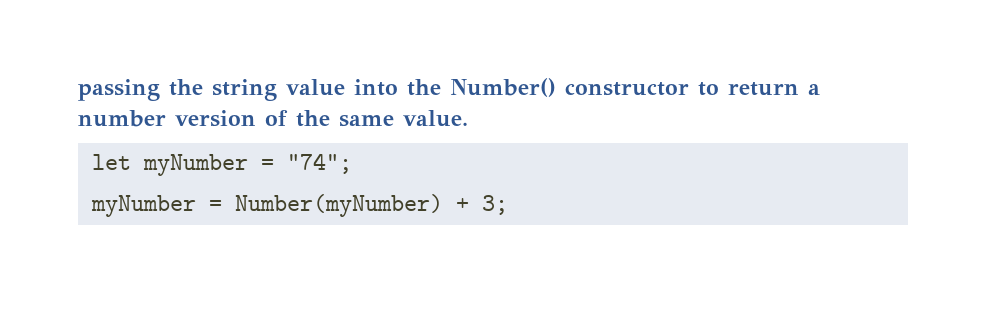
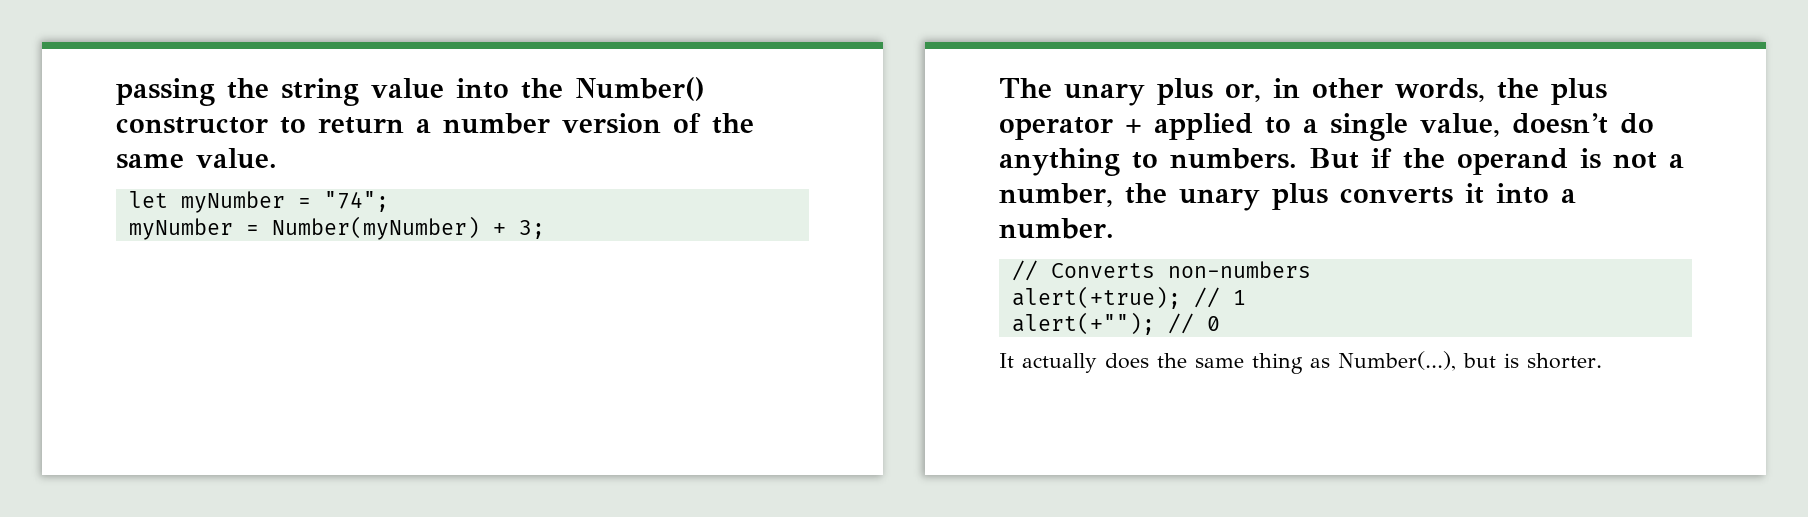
+ The unary plus or, in other words, the plus operator + applied to a single value, doesn’t do anything to numbers. But if the operand is not a number, the unary plus converts it into a number.
+ // Converts non-numbers
+ alert(+true); // 1
+ alert(+""); // 0
+ It actually does the same thing as Number(...), but is shorter.

